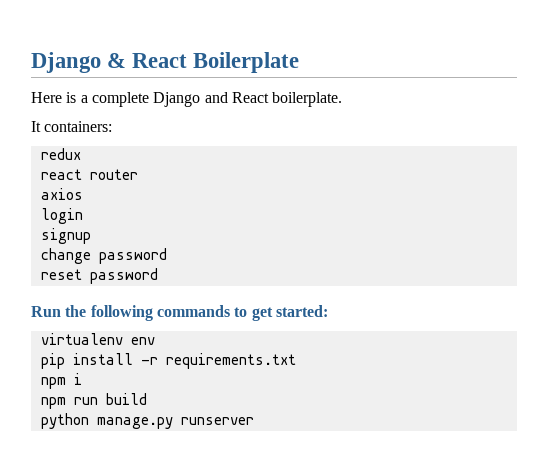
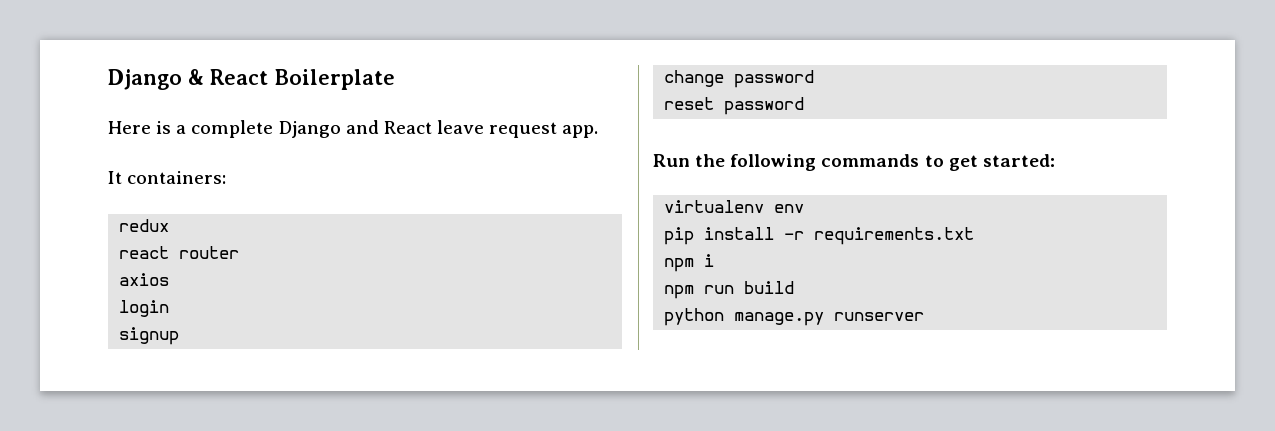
- Here is a complete Django and React boilerplate.
+ Here is a complete Django and React leave request app.

